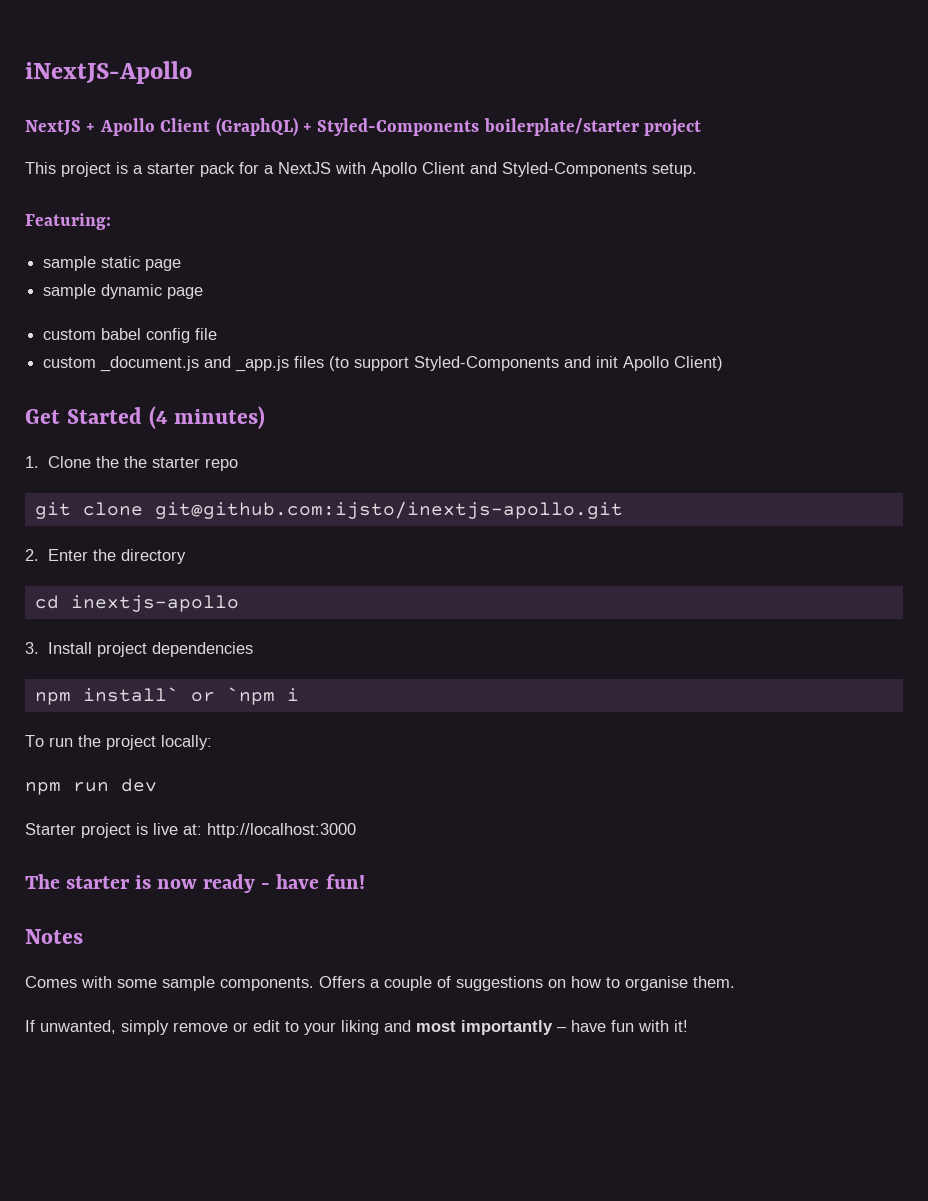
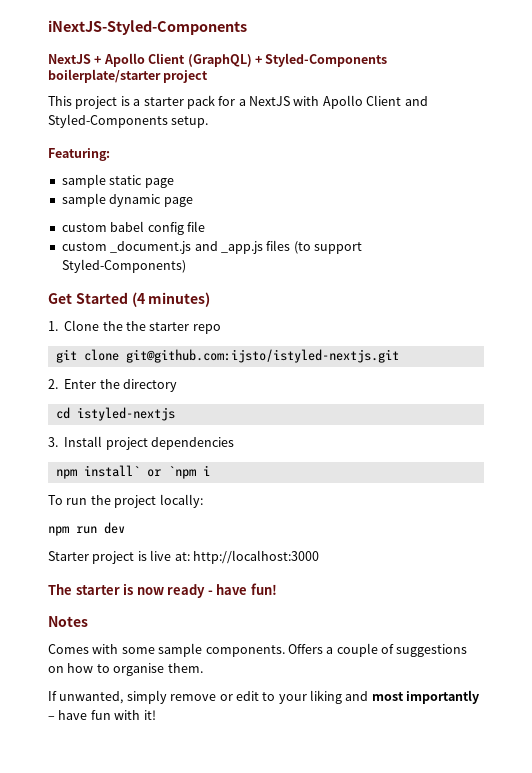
- iNextJS-Apollo
+ iNextJS-Styled-Components
- custom _document.js and _app.js files (to support Styled-Components and init Apollo Client)
+ custom _document.js and _app.js files (to support Styled-Components)
- git clone git@github.com:ijsto/inextjs-apollo.git
+ git clone git@github.com:ijsto/istyled-nextjs.git
- cd inextjs-apollo
+ cd istyled-nextjs

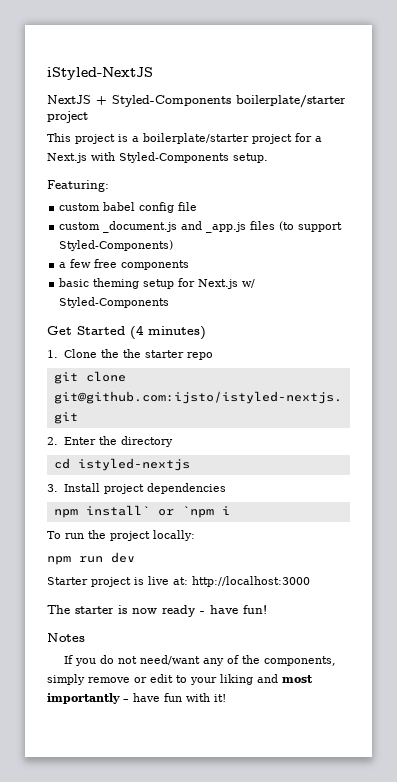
- iNextJS-Styled-Components
+ iStyled-NextJS
- NextJS + Apollo Client (GraphQL) + Styled-Components boilerplate/starter project
+ NextJS + Styled-Components boilerplate/starter project
- This project is a starter pack for a NextJS with Apollo Client and Styled-Components setup.
+ This project is a boilerplate/starter project for a Next.js with Styled-Components setup.
  Featuring:
- sample static page
- sample dynamic page
+ a few free components
+ basic theming setup for Next.js w/ Styled-Components
- Comes with some sample components. Offers a couple of suggestions on how to organise them.
- If unwanted, simply remove or edit to your liking and most importantly – have fun with it!
+ If you do not need/want any of the components, simply remove or edit to your liking and most importantly – have fun with it!

